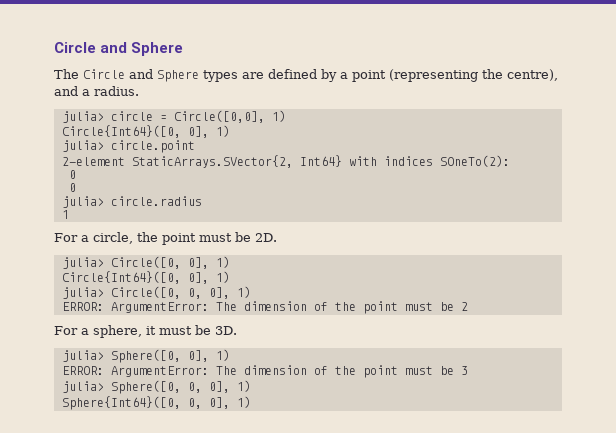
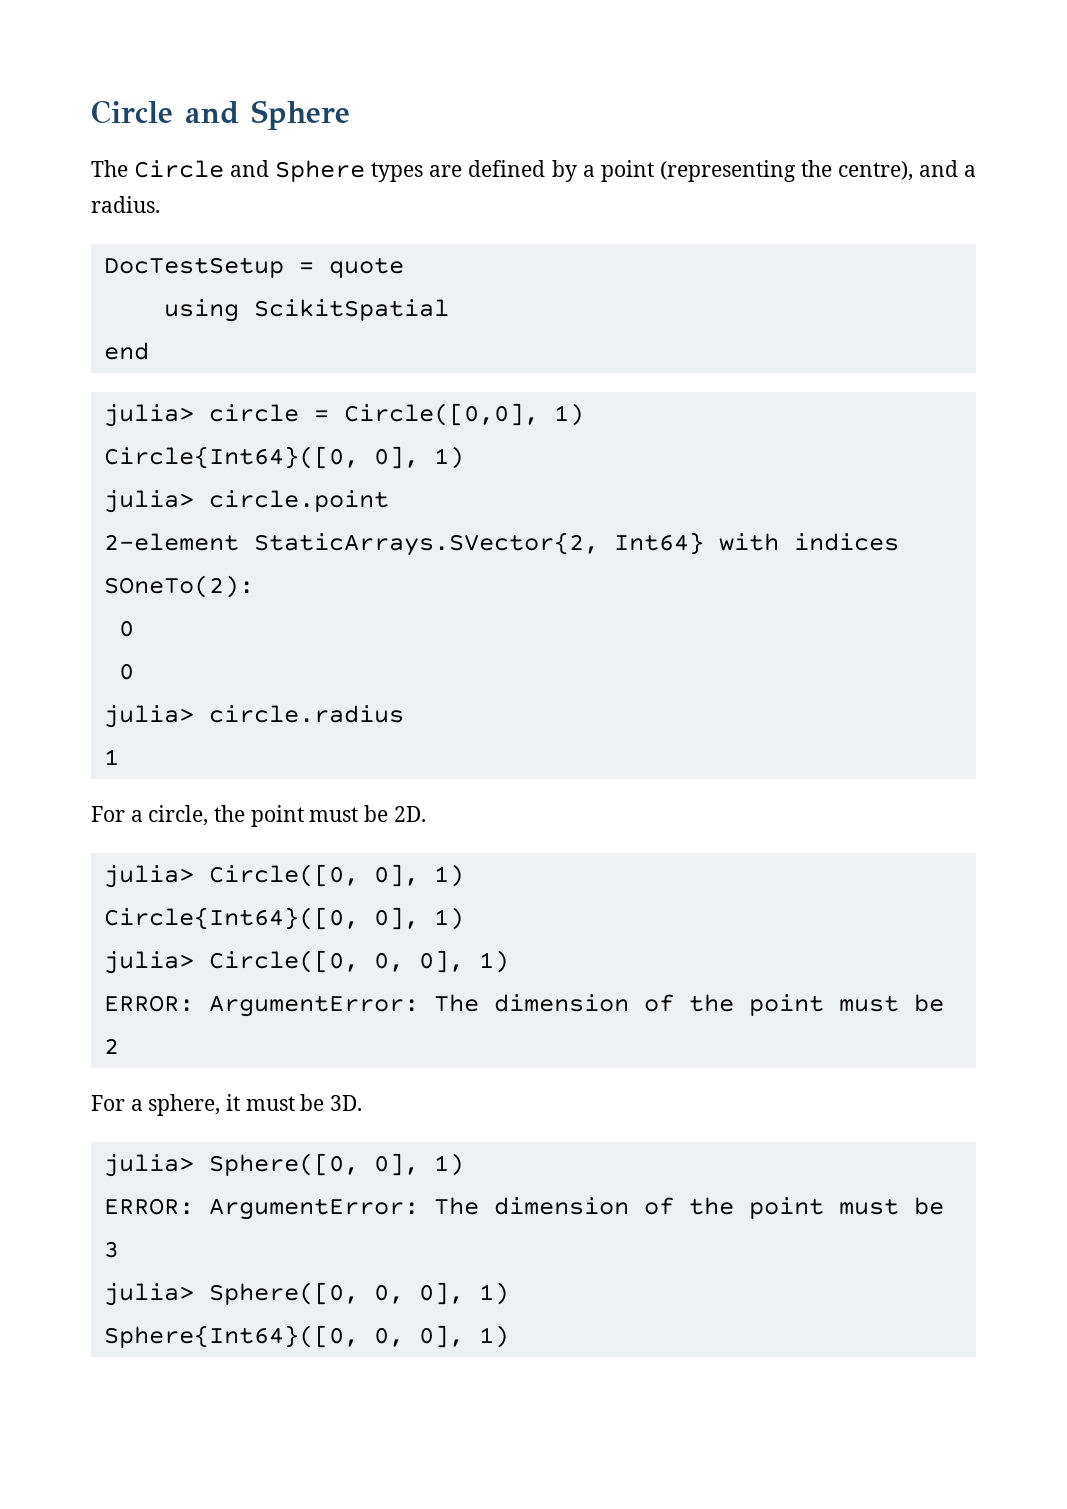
+ DocTestSetup = quote
+ using ScikitSpatial
+ end

